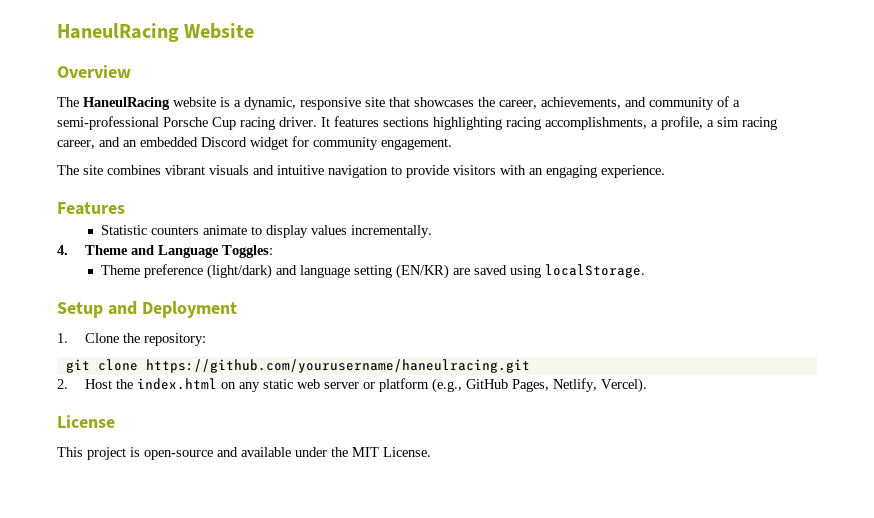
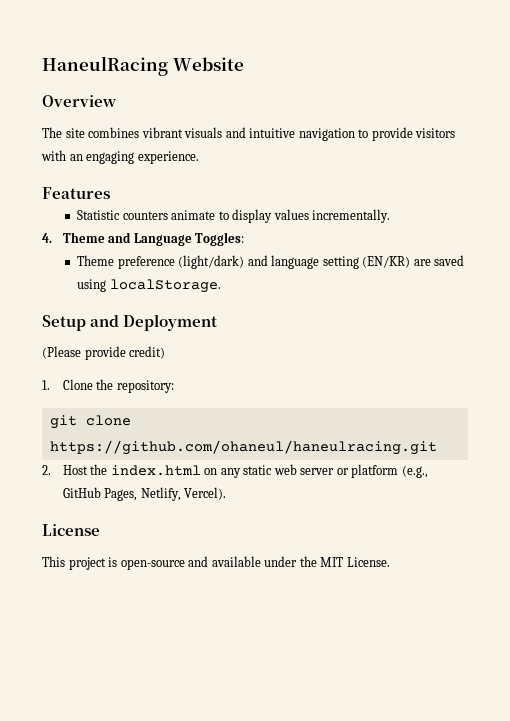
- The HaneulRacing website is a dynamic, responsive site that showcases the career, achievements, and community of a semi-professional Porsche Cup racing driver. It features sections highlighting racing accomplishments, a profile, a sim racing career, and an embedded Discord widget for community engagement.
+ (Please provide credit)
- git clone https://github.com/yourusername/haneulracing.git
+ git clone https://github.com/ohaneul/haneulracing.git

